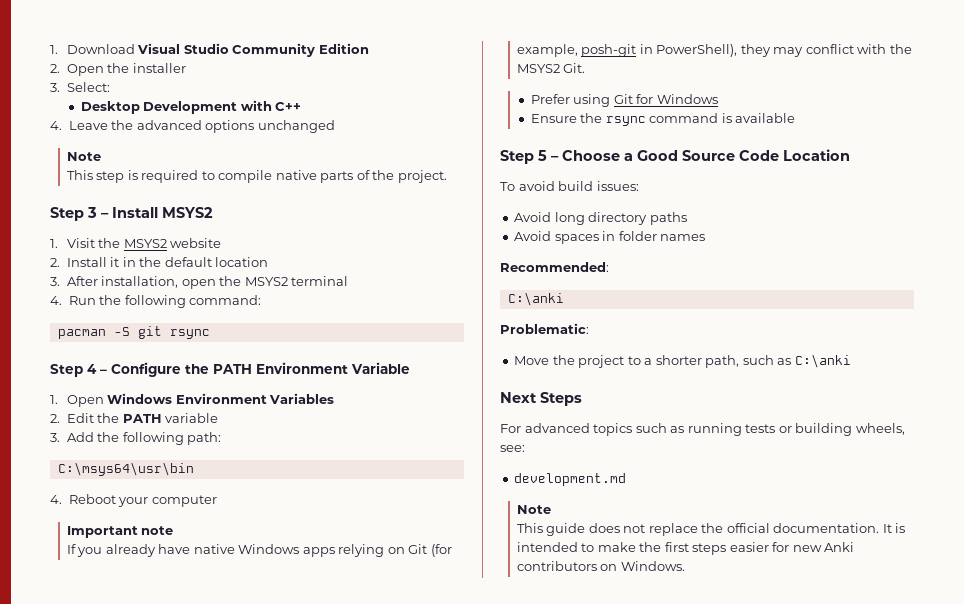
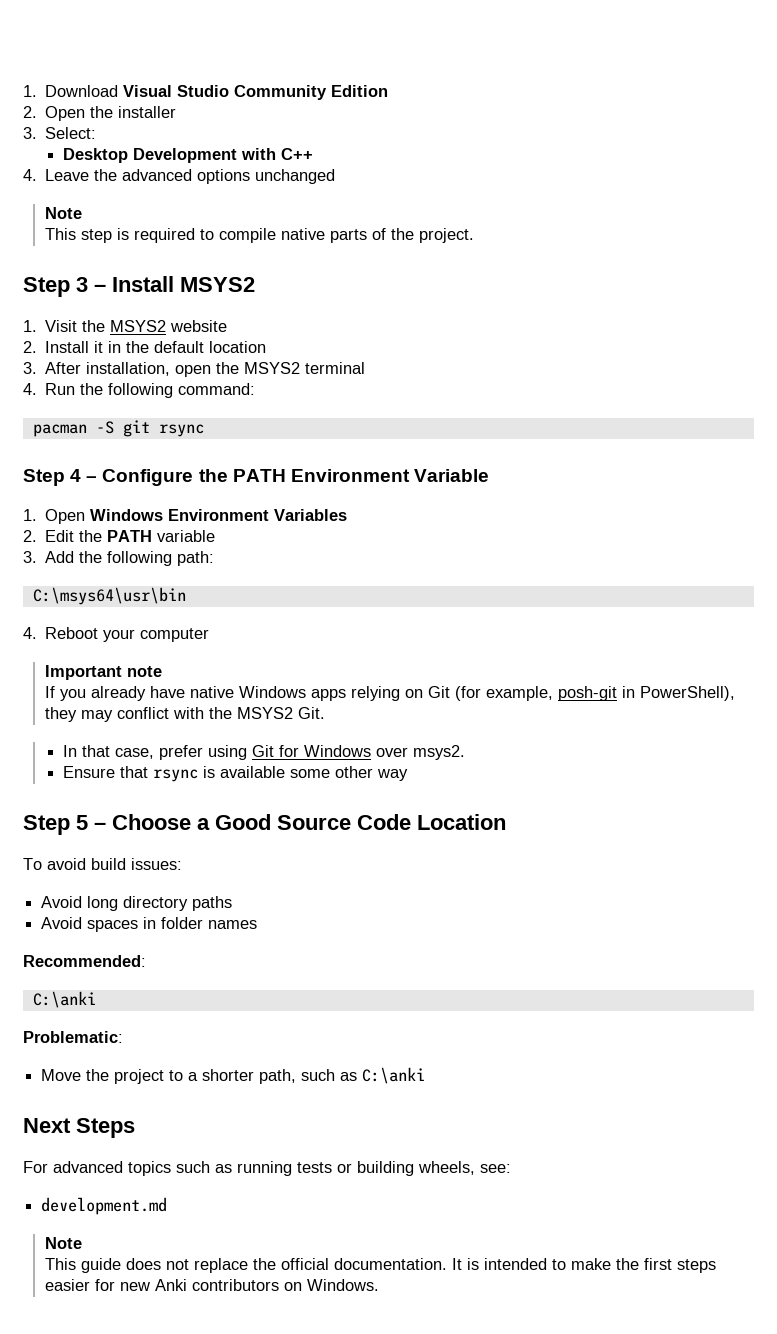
- Prefer using Git for Windows
+ In that case, prefer using Git for Windows over msys2.
- Ensure the rsync command is available
+ Ensure that rsync is available some other way

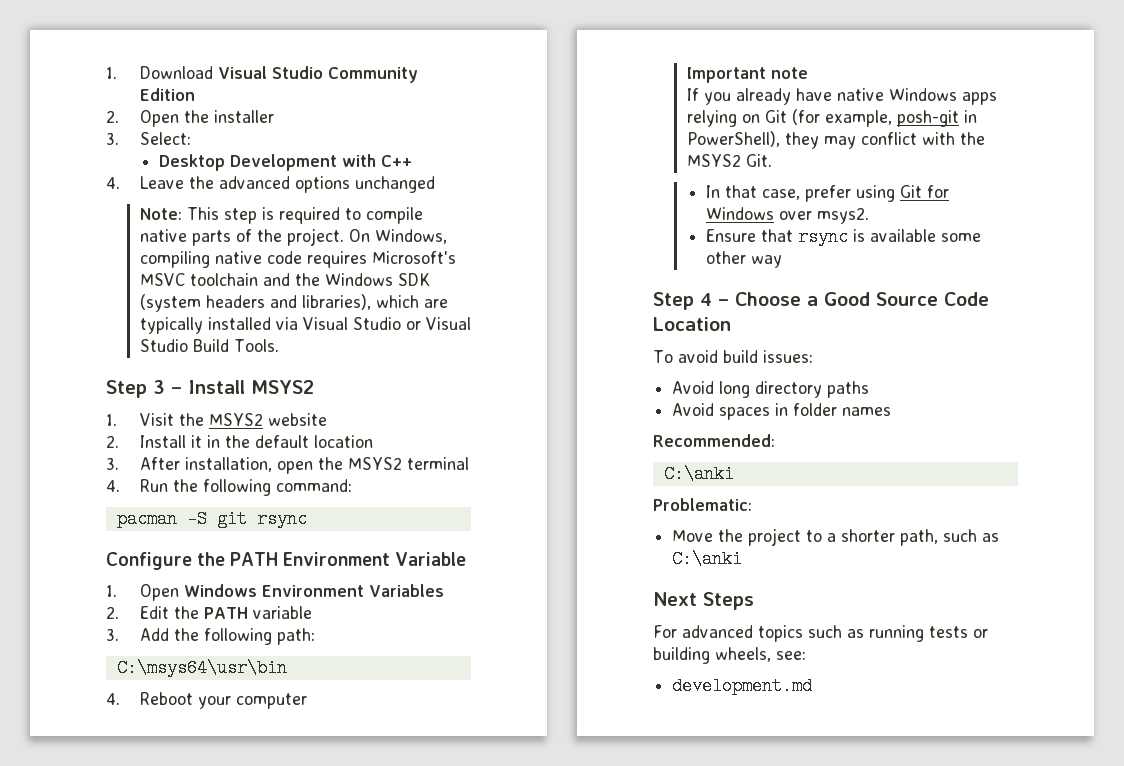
  4. Leave the advanced options unchanged
- Note
- This step is required to compile native parts of the project.
+ Note: This step is required to compile native parts of the project. On Windows, compiling native code requires Microsoft's MSVC toolchain and the Windows SDK (system headers and libraries), which are typically installed via Visual Studio or Visual Studio Build Tools.
- Step 4 – Configure the PATH Environment Variable
+ Configure the PATH Environment Variable
- Step 5 – Choose a Good Source Code Location
+ Step 4 – Choose a Good Source Code Location
  development.md
- Note
- This guide does not replace the official documentation. It is intended to make the first steps easier for new Anki contributors on Windows.

